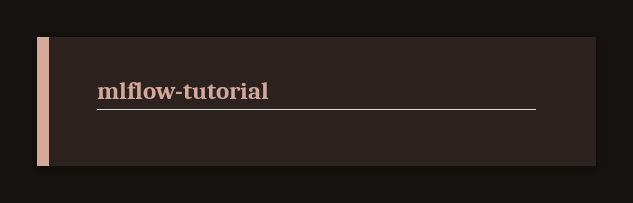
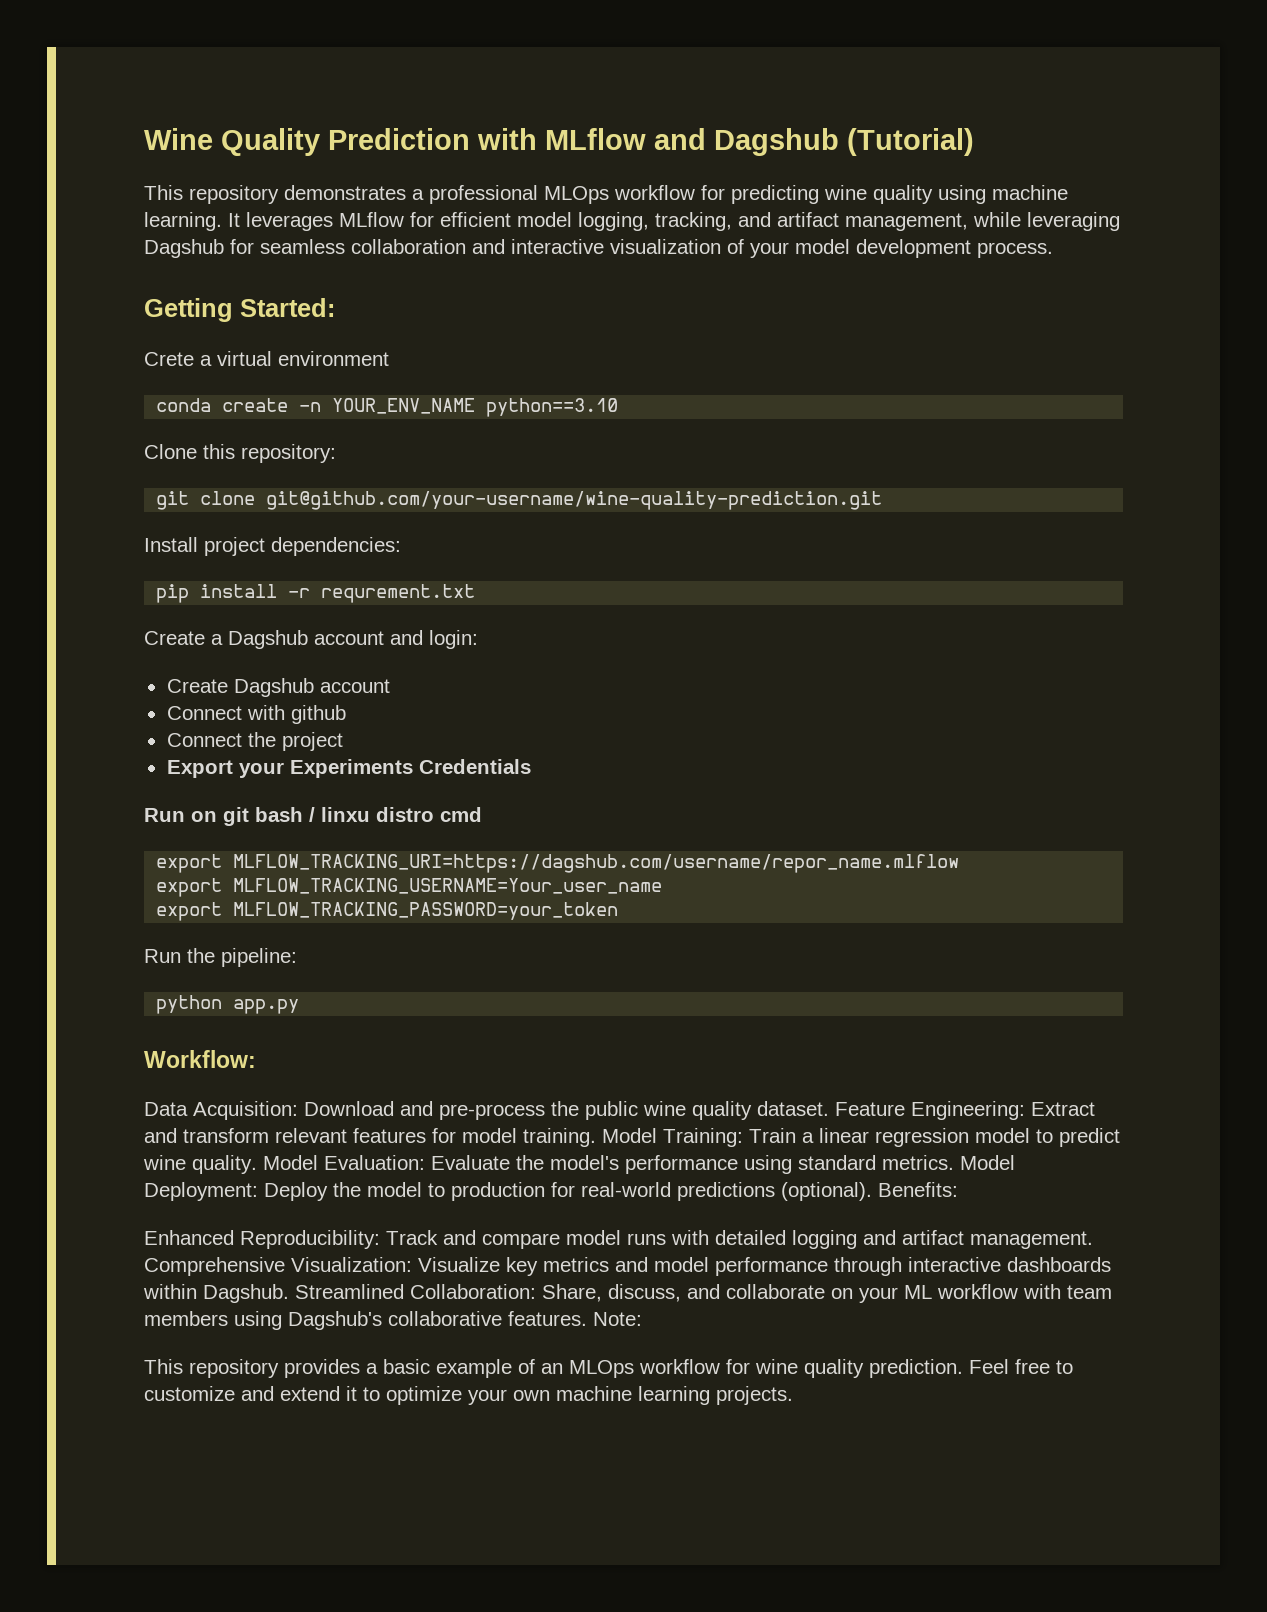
- mlflow-tutorial
+ Wine Quality Prediction with MLflow and Dagshub (Tutorial)
+ This repository demonstrates a professional MLOps workflow for predicting wine quality using machine learning. It leverages MLflow for efficient model logging, tracking, and artifact management, while leveraging Dagshub for seamless collaboration and interactive visualization of your model development process.
+ Getting Started:
+ Crete a virtual environment
+ conda create -n YOUR_ENV_NAME python==3.10
+ Clone this repository:
+ git clone git@github.com/your-username/wine-quality-prediction.git
+ Install project dependencies:
+ pip install -r requrement.txt
+ Create a Dagshub account and login:
+ Create Dagshub account
+ Connect with github
+ Connect the project
+ Export your Experiments Credentials
+ Run on git bash / linxu distro cmd
+ export MLFLOW_TRACKING_URI=https://dagshub.com/username/repor_name.mlflow
+ export MLFLOW_TRACKING_USERNAME=Your_user_name
+ export MLFLOW_TRACKING_PASSWORD=your_token
+ Run the pipeline:
+ python app.py
+ Workflow:
+ Data Acquisition: Download and pre-process the public wine quality dataset. Feature Engineering: Extract and transform relevant features for model training. Model Training: Train a linear regression model to predict wine quality. Model Evaluation: Evaluate the model's performance using standard metrics. Model Deployment: Deploy the model to production for real-world predictions (optional). Benefits:
+ Enhanced Reproducibility: Track and compare model runs with detailed logging and artifact management. Comprehensive Visualization: Visualize key metrics and model performance through interactive dashboards within Dagshub. Streamlined Collaboration: Share, discuss, and collaborate on your ML workflow with team members using Dagshub's collaborative features. Note:
+ This repository provides a basic example of an MLOps workflow for wine quality prediction. Feel free to customize and extend it to optimize your own machine learning projects.

